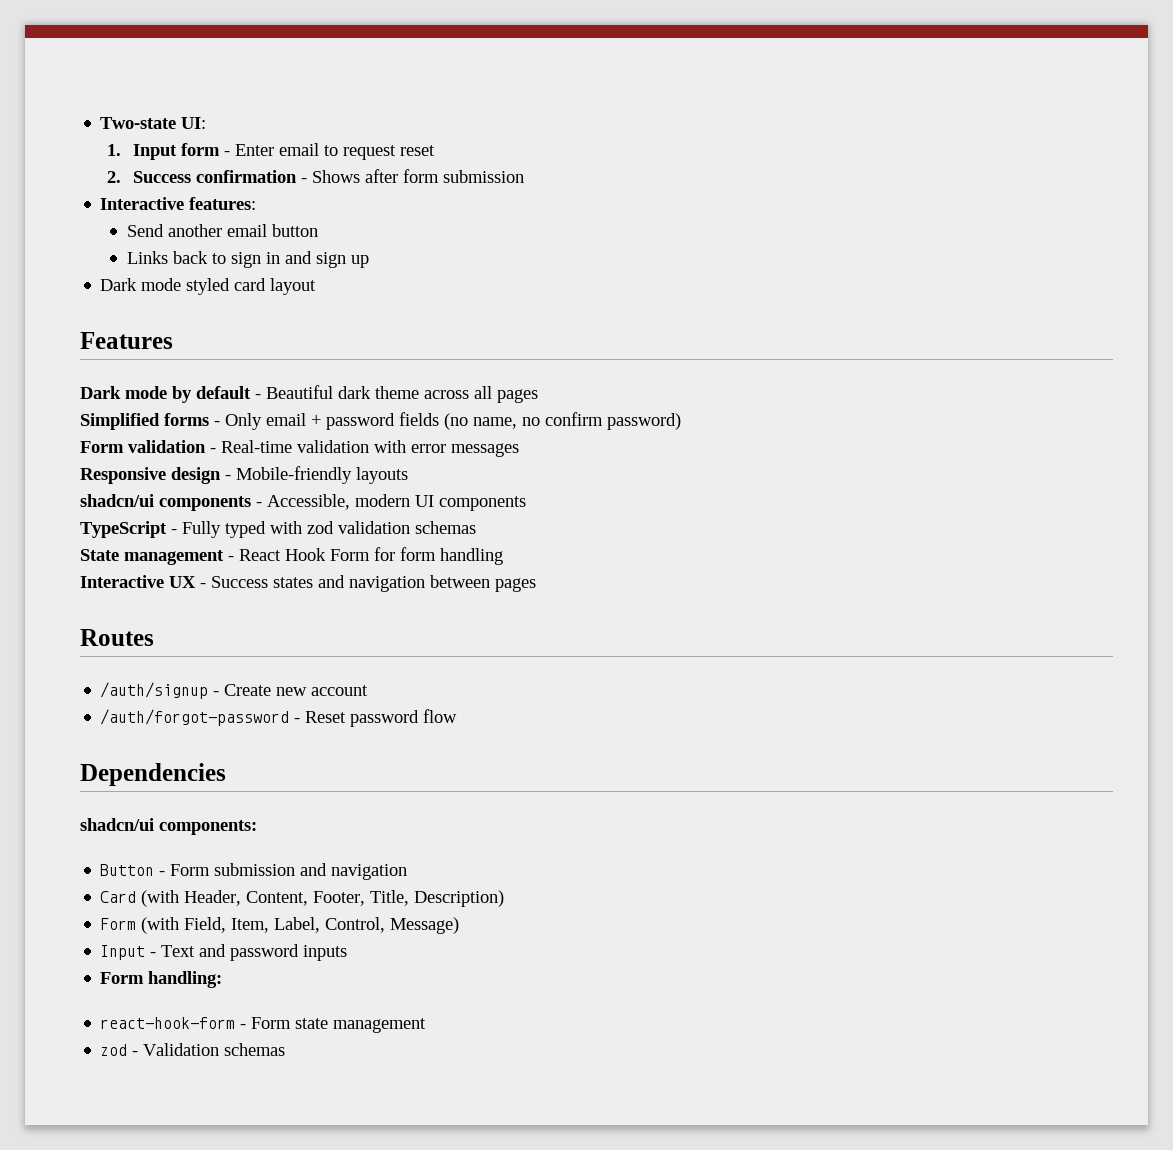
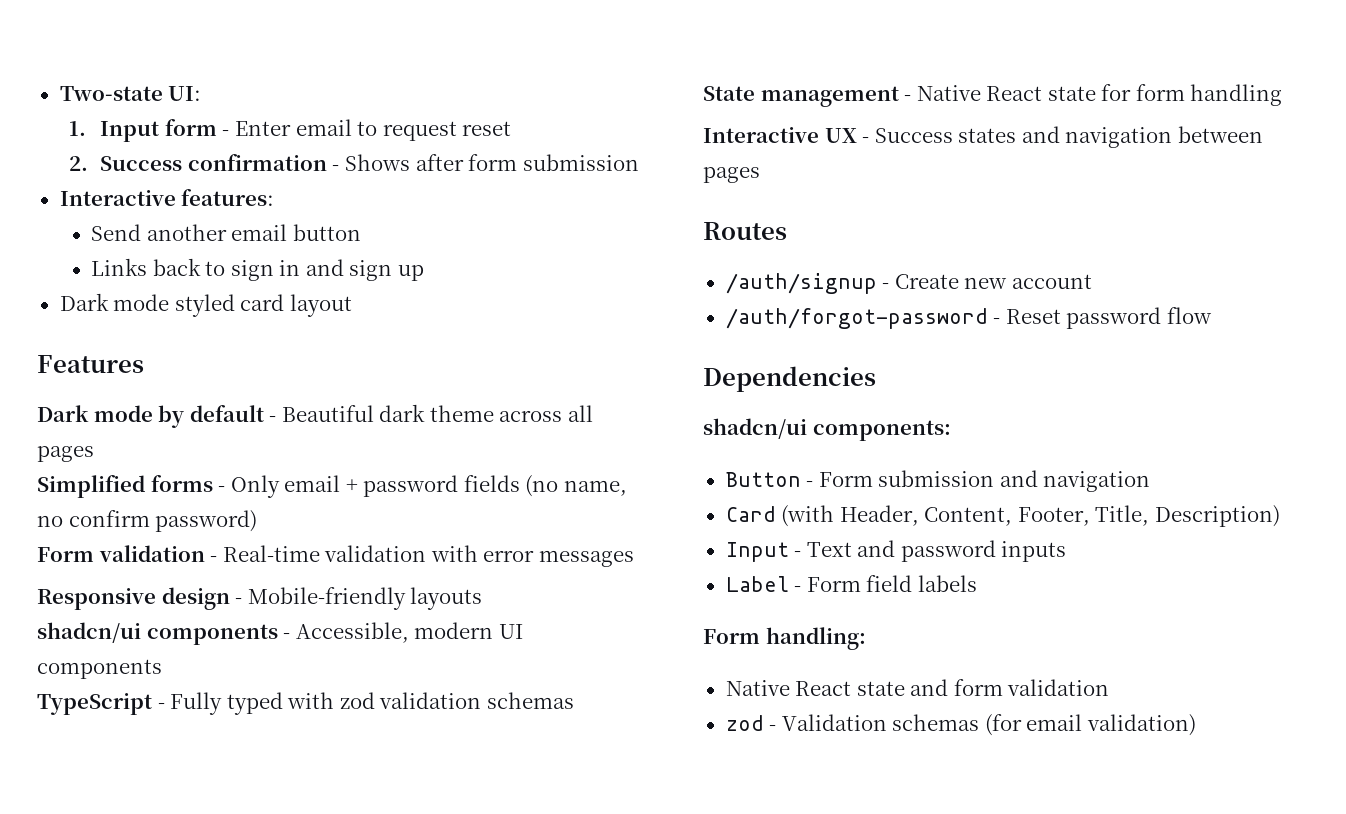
- State management - React Hook Form for form handling
+ State management - Native React state for form handling
- Form (with Field, Item, Label, Control, Message)
+ Label - Form field labels
  Form handling:
- react-hook-form - Form state management
+ Native React state and form validation
- zod - Validation schemas
+ zod - Validation schemas (for email validation)

